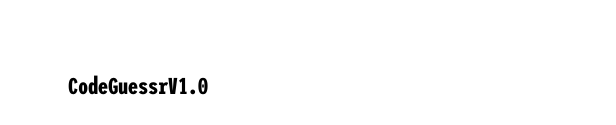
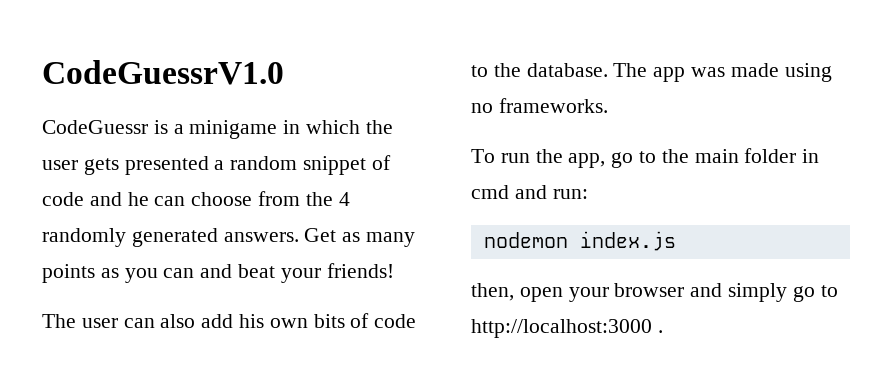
+ CodeGuessr is a minigame in which the user gets presented a random snippet of code and he can choose from the 4 randomly generated answers. Get as many points as you can and beat your friends!
+ The user can also add his own bits of code to the database. The app was made using no frameworks.
+ To run the app, go to the main folder in cmd and run:
+ nodemon index.js
+ then, open your browser and simply go to http://localhost:3000 .

